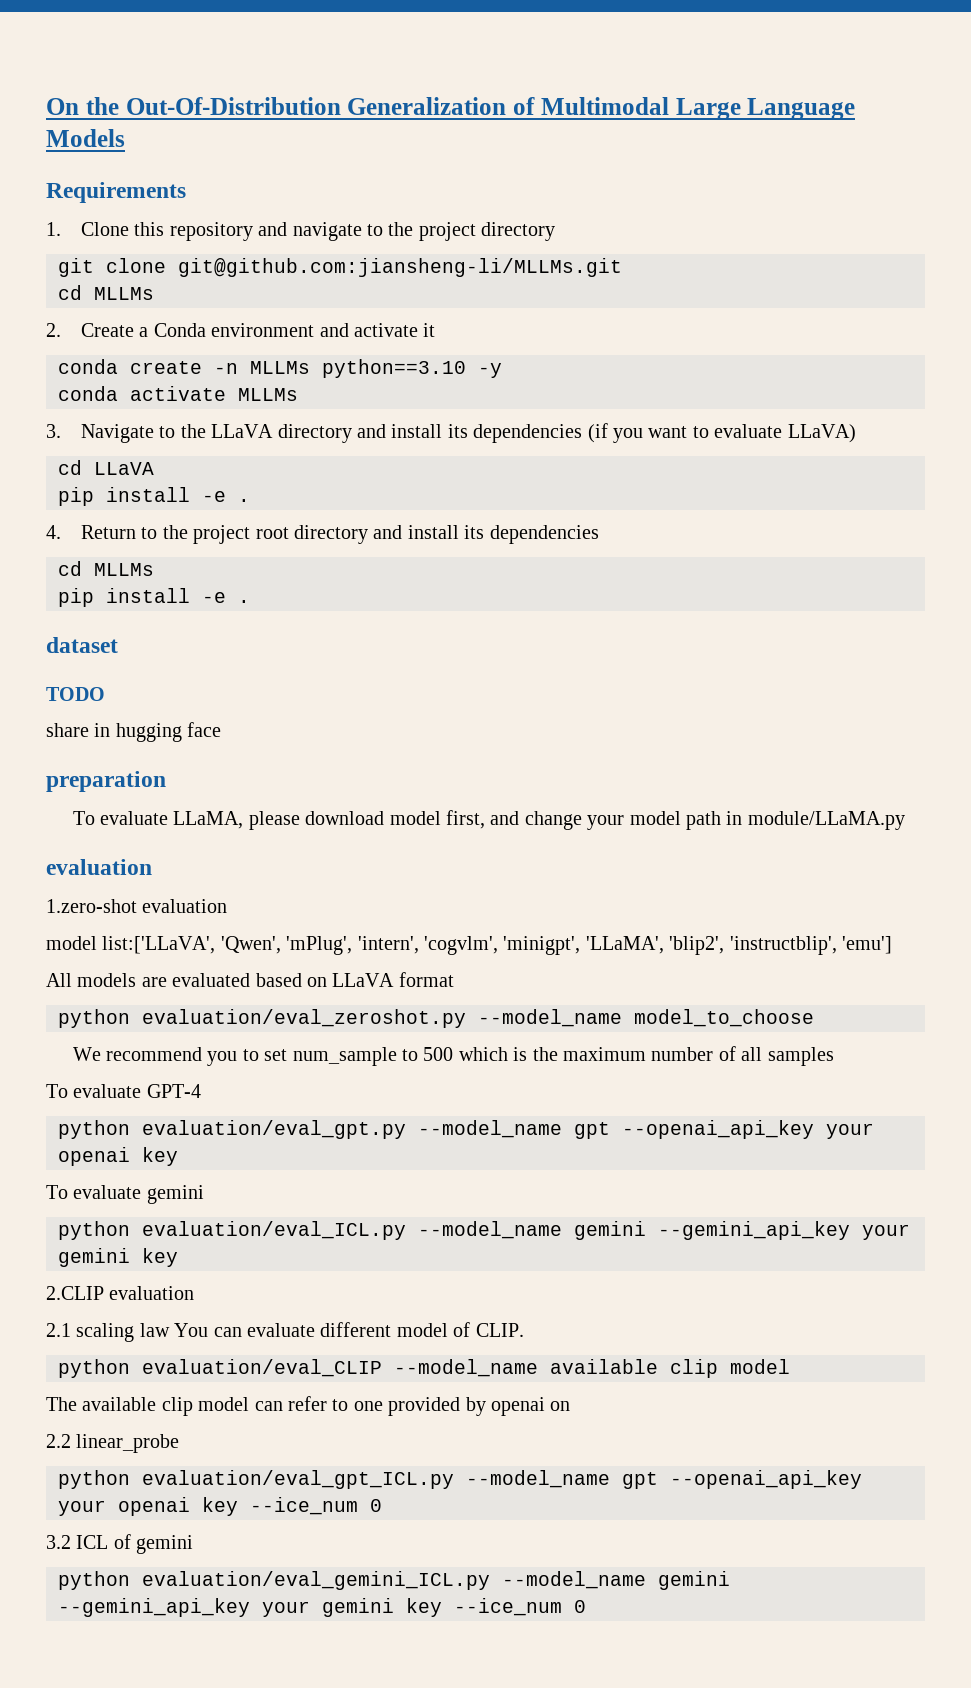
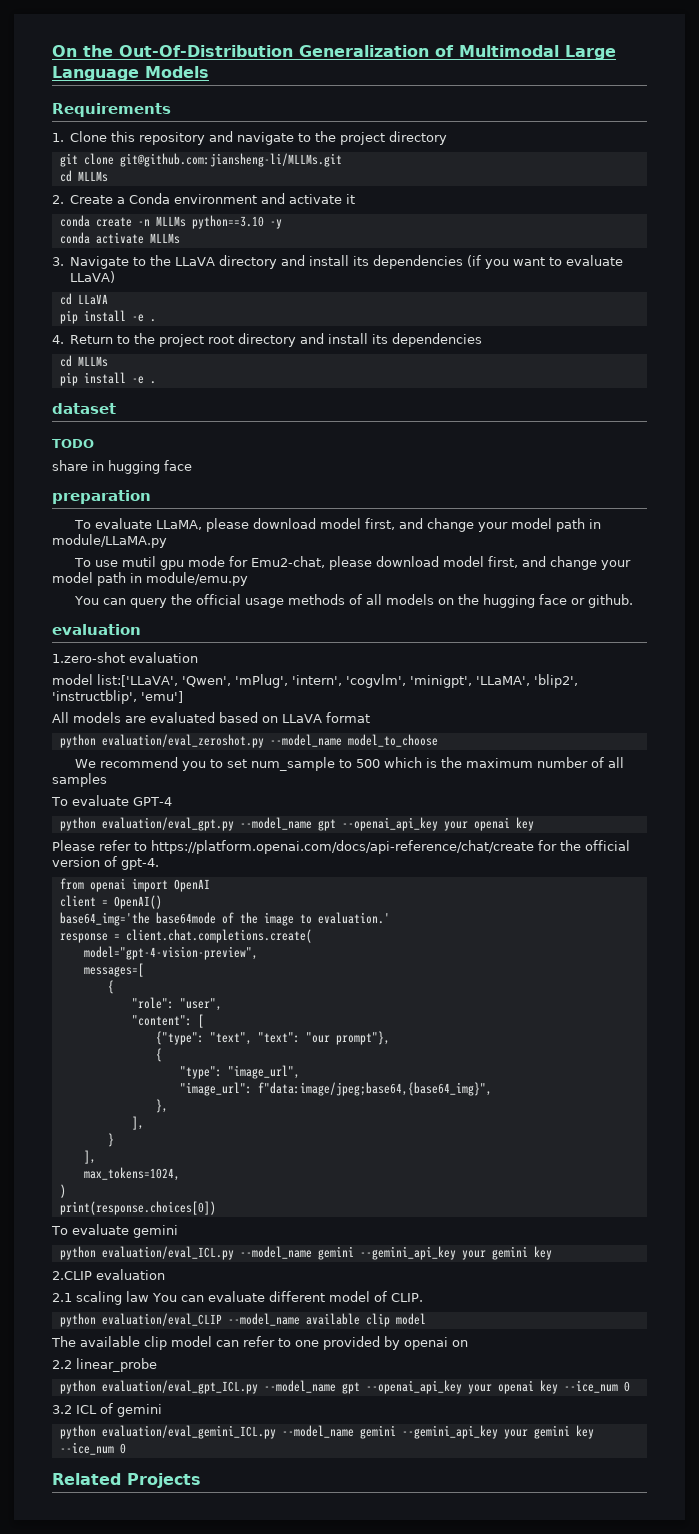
+ To use mutil gpu mode for Emu2-chat, please download model first, and change your model path in module/emu.py
+ You can query the official usage methods of all models on the hugging face or github.
+ Please refer to https://platform.openai.com/docs/api-reference/chat/create for the official version of gpt-4.
+ from openai import OpenAI
+ client = OpenAI()
+ base64_img='the base64mode of the image to evaluation.'
+ response = client.chat.completions.create(
+ model="gpt-4-vision-preview",
+ messages=[
+ {
+ "role": "user",
+ "content": [
+ {"type": "text", "text": "our prompt"},
+ {
+ "type": "image_url",
+ "image_url": f"data:image/jpeg;base64,{base64_img}",
+ },
+ ],
+ }
+ ],
+ max_tokens=1024,
+ )
+ print(response.choices[0])
+ Related Projects

